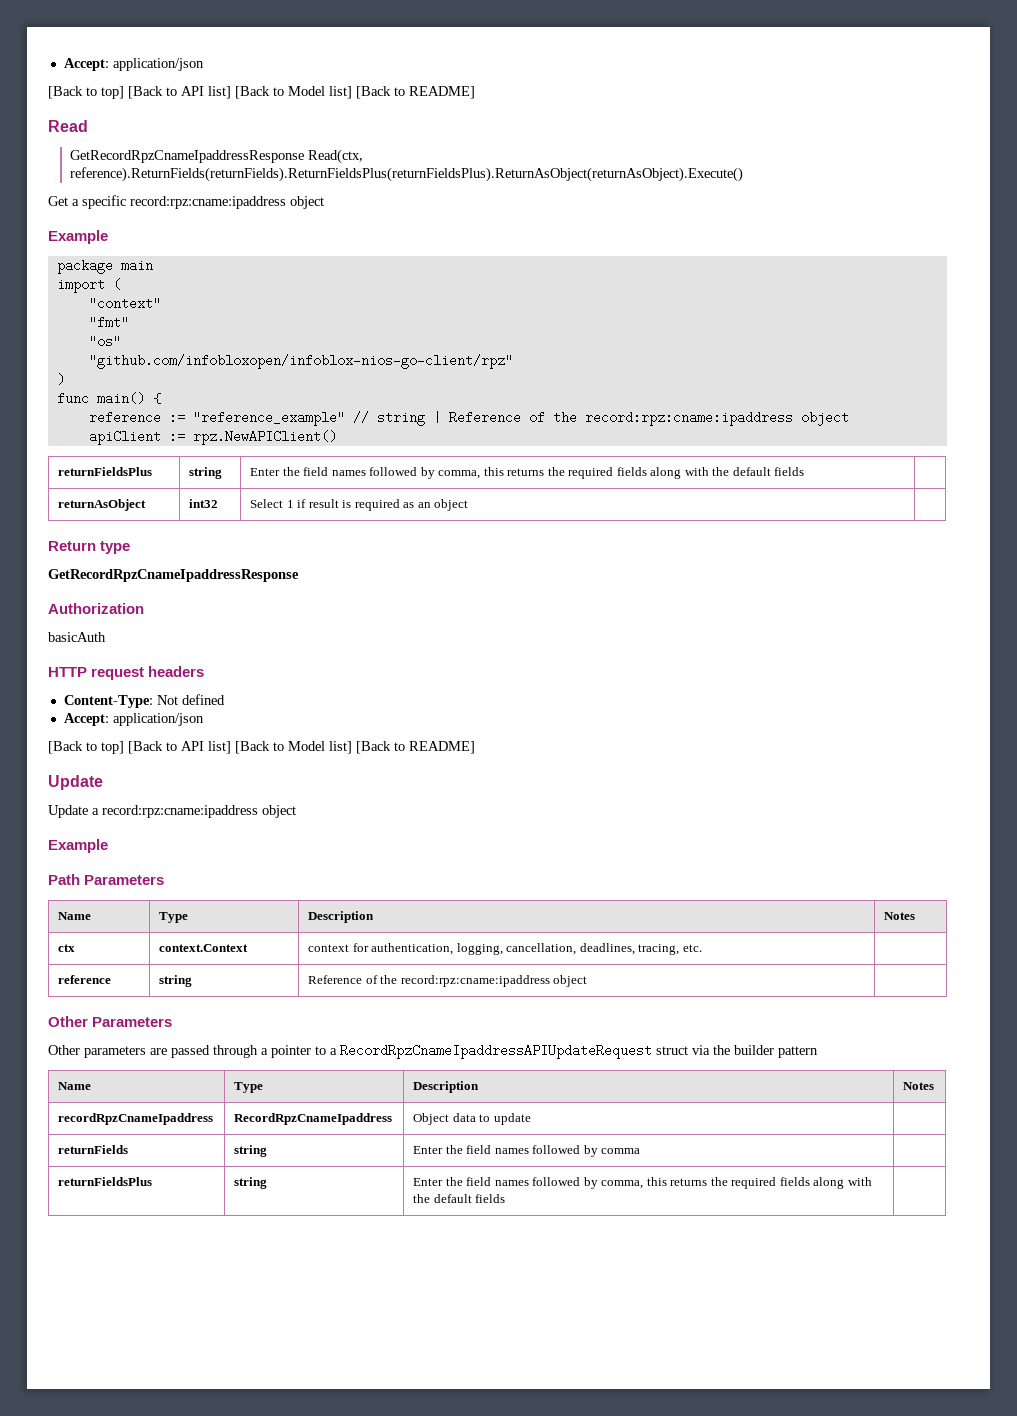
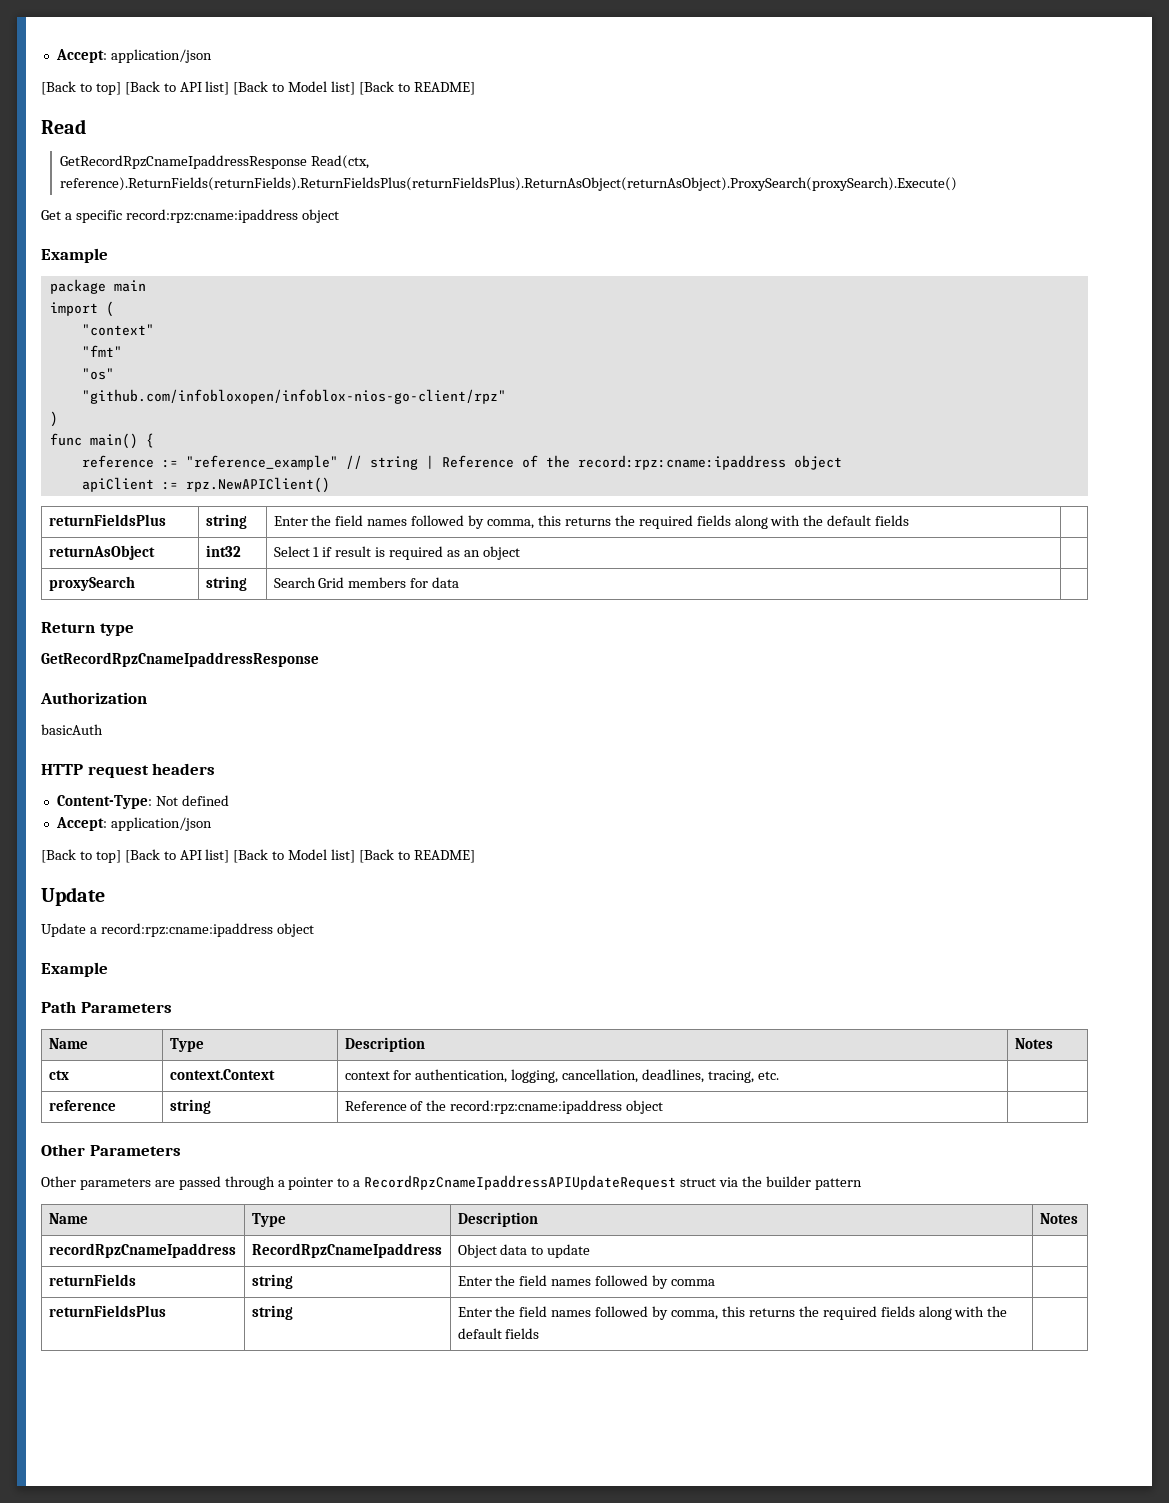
- GetRecordRpzCnameIpaddressResponse Read(ctx, reference).ReturnFields(returnFields).ReturnFieldsPlus(returnFieldsPlus).ReturnAsObject(returnAsObject).Execute()
+ GetRecordRpzCnameIpaddressResponse Read(ctx, reference).ReturnFields(returnFields).ReturnFieldsPlus(returnFieldsPlus).ReturnAsObject(returnAsObject).ProxySearch(proxySearch).Execute()
+ proxySearch | string | Search Grid members for data |

